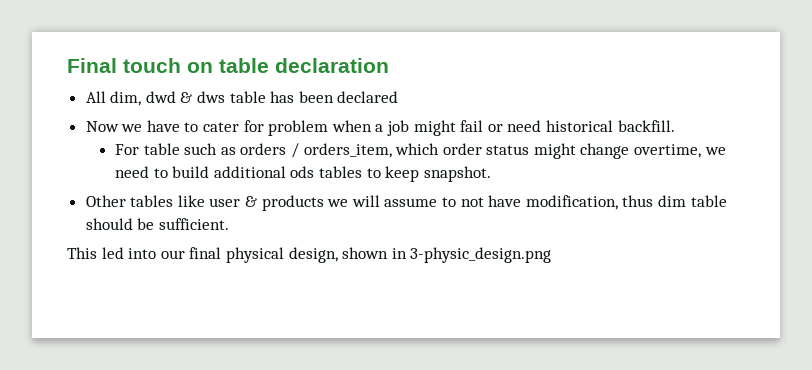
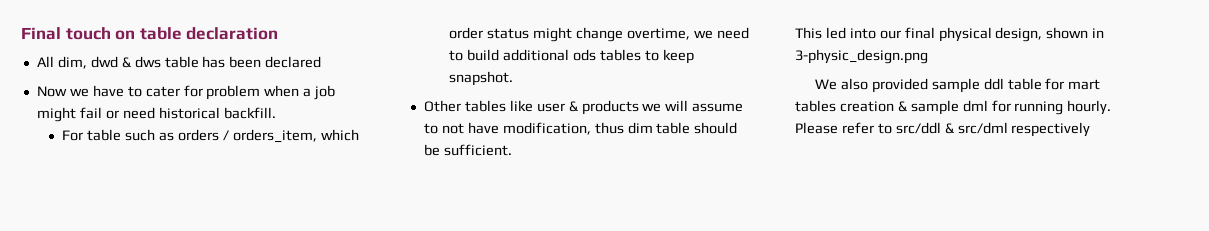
+ We also provided sample ddl table for mart tables creation & sample dml for running hourly. Please refer to src/ddl & src/dml respectively

